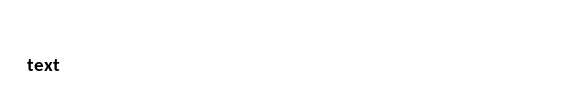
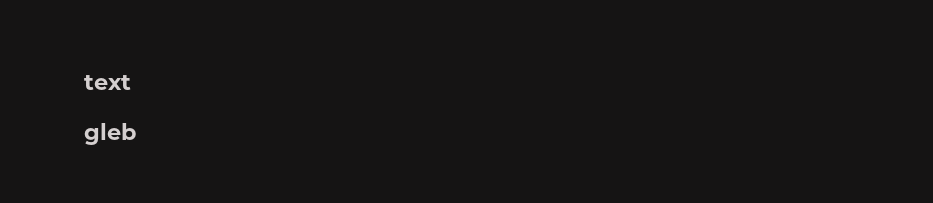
+ gleb

